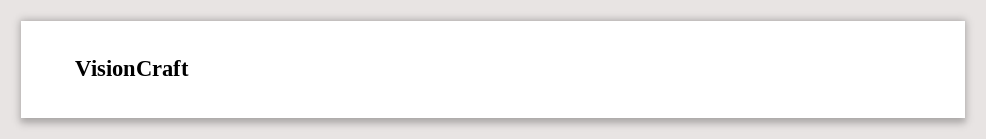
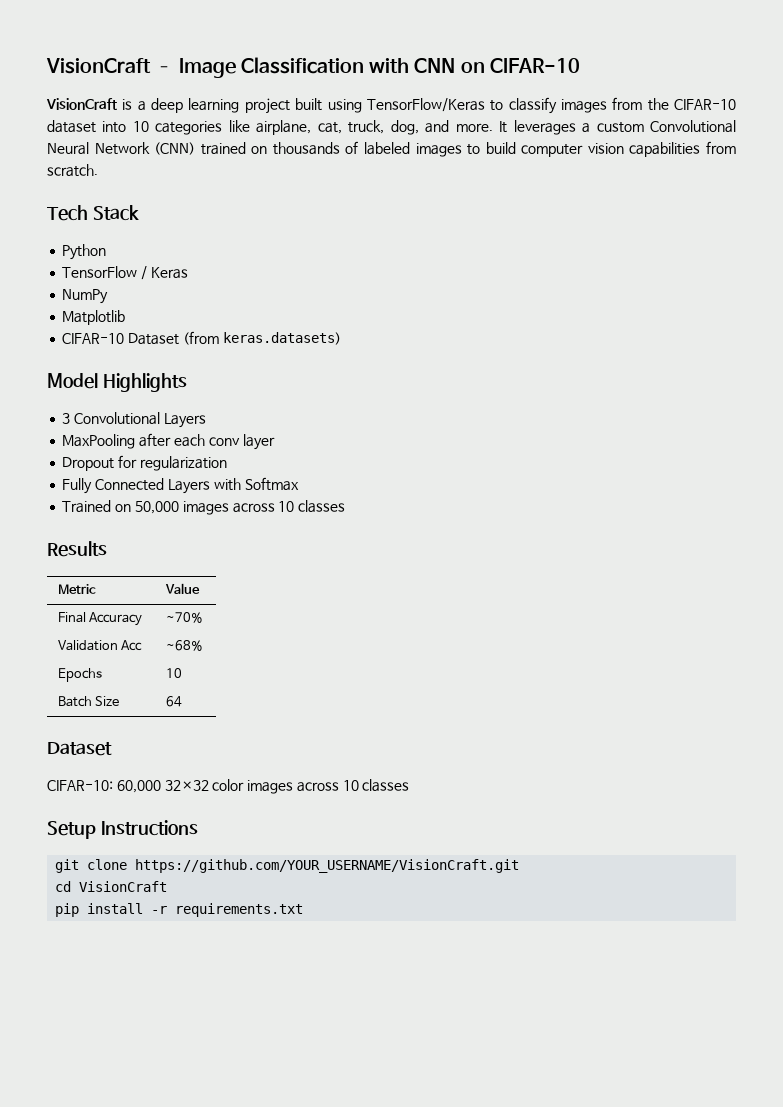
- VisionCraft
+ VisionCraft – Image Classification with CNN on CIFAR-10
+ VisionCraft is a deep learning project built using TensorFlow/Keras to classify images from the CIFAR-10 dataset into 10 categories like airplane, cat, truck, dog, and more. It leverages a custom Convolutional Neural Network (CNN) trained on thousands of labeled images to build computer vision capabilities from scratch.
+ Tech Stack
+ Python
+ TensorFlow / Keras
+ NumPy
+ Matplotlib
+ CIFAR-10 Dataset (from keras.datasets)
+ Model Highlights
+ 3 Convolutional Layers
+ MaxPooling after each conv layer
+ Dropout for regularization
+ Fully Connected Layers with Softmax
+ Trained on 50,000 images across 10 classes
+ Results
+ Metric | Value
+ Final Accuracy | ~70%
+ Validation Acc | ~68%
+ Epochs | 10
+ Batch Size | 64
+ Dataset
+ CIFAR-10: 60,000 32×32 color images across 10 classes
+ Setup Instructions
+ git clone https://github.com/YOUR_USERNAME/VisionCraft.git
+ cd VisionCraft
+ pip install -r requirements.txt

